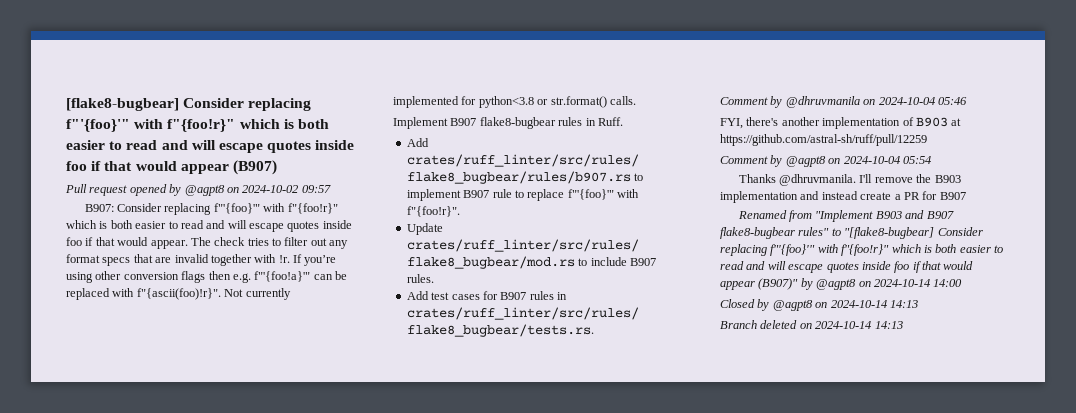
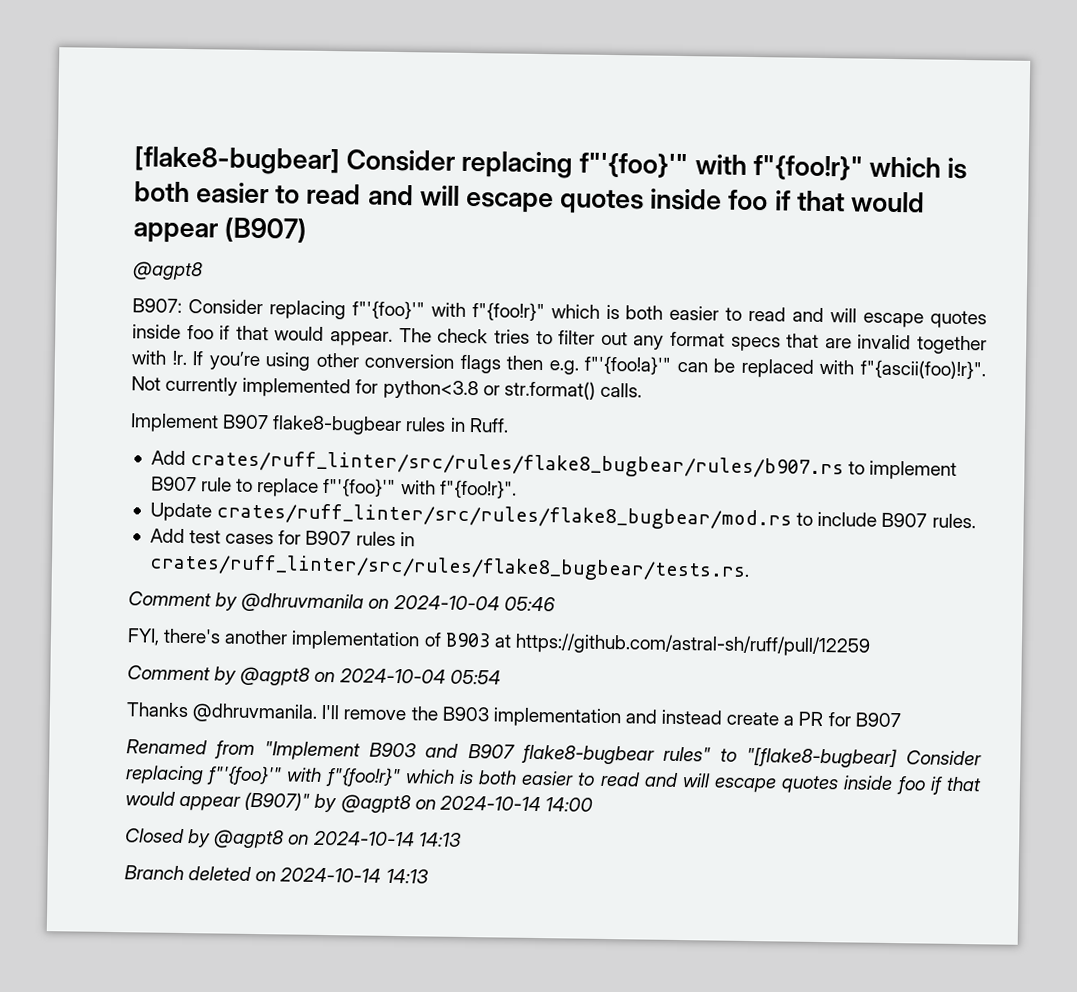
  [flake8-bugbear] Consider replacing f"'{foo}'" with f"{foo!r}" which is both easier to read and will escape quotes inside foo if that would appear (B907)
- Pull request opened by @agpt8 on 2024-10-02 09:57
+ @agpt8

